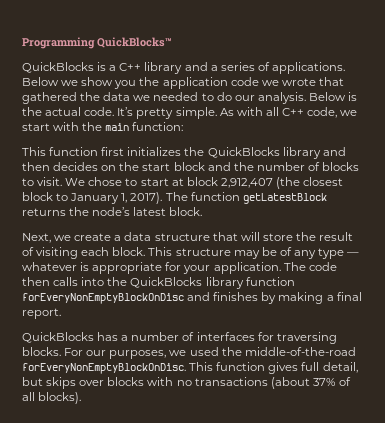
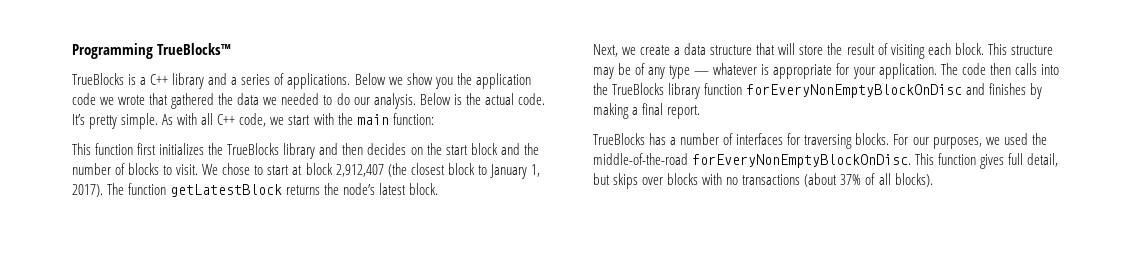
- Programming QuickBlocks™
- QuickBlocks is a C++ library and a series of applications.
+ Programming TrueBlocks™
+ TrueBlocks is a C++ library and a series of applications.
- This function first initializes the QuickBlocks library and then decides on the start block and the number of blocks to visit.
+ This function first initializes the TrueBlocks library and then decides on the start block and the number of blocks to visit.
- The code then calls into the QuickBlocks library function forEveryNonEmptyBlockOnDisc and finishes by making a final report.
+ The code then calls into the TrueBlocks library function forEveryNonEmptyBlockOnDisc and finishes by making a final report.
- QuickBlocks has a number of interfaces for traversing blocks.
+ TrueBlocks has a number of interfaces for traversing blocks.

